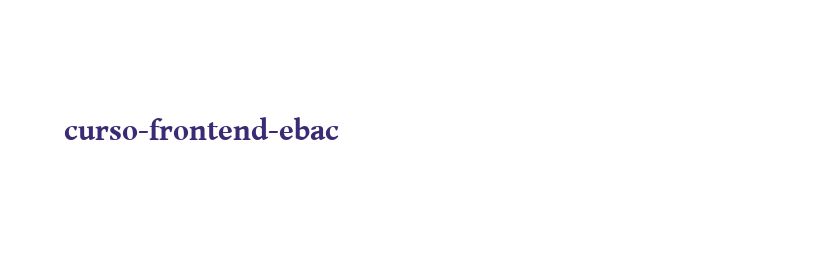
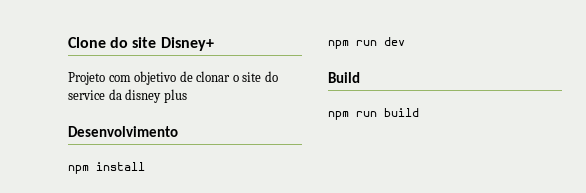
- curso-frontend-ebac
+ Clone do site Disney+
+ Projeto com objetivo de clonar o site do service da disney plus
+ Desenvolvimento
+ npm install
+ npm run dev
+ Build
+ npm run build

